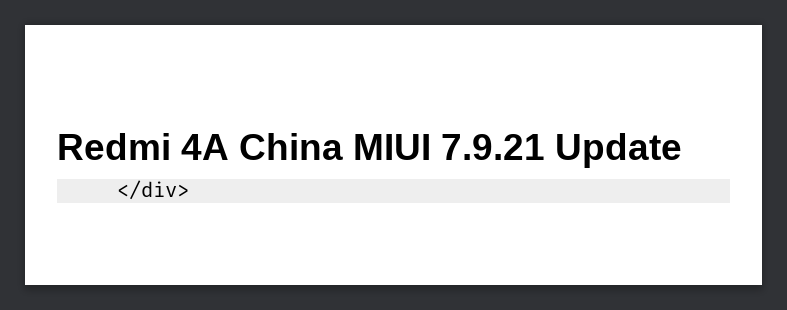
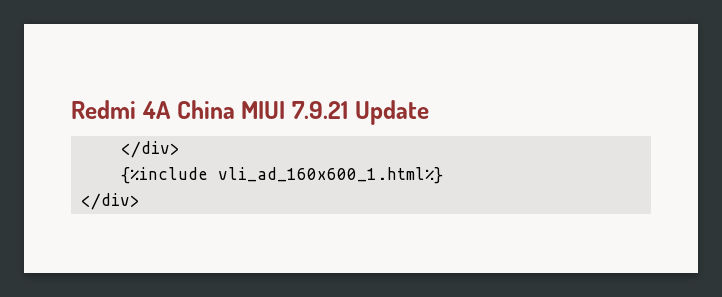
+ {%include vli_ad_160x600_1.html%}
+ </div>

